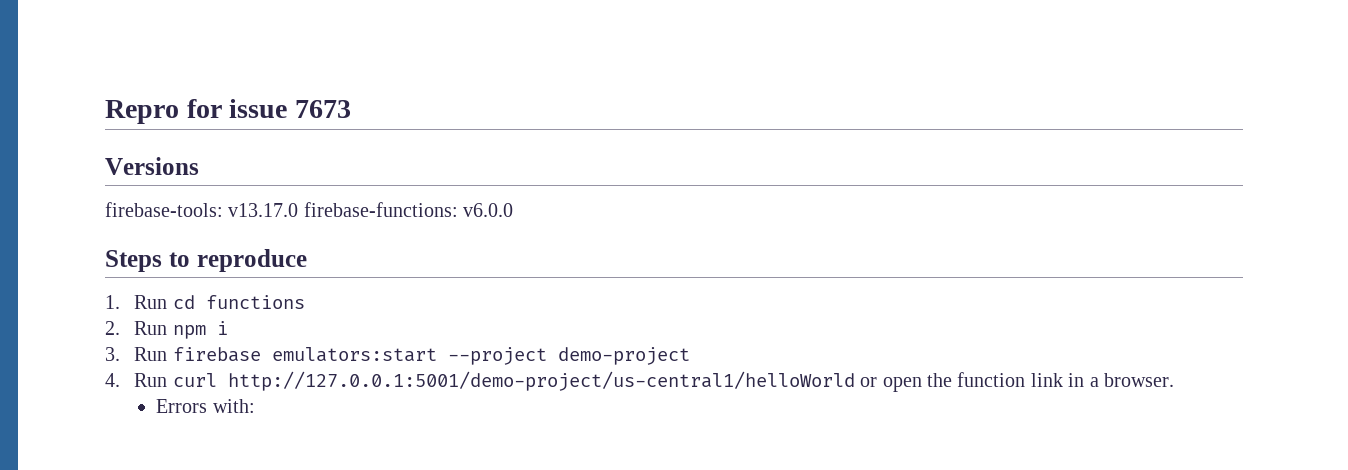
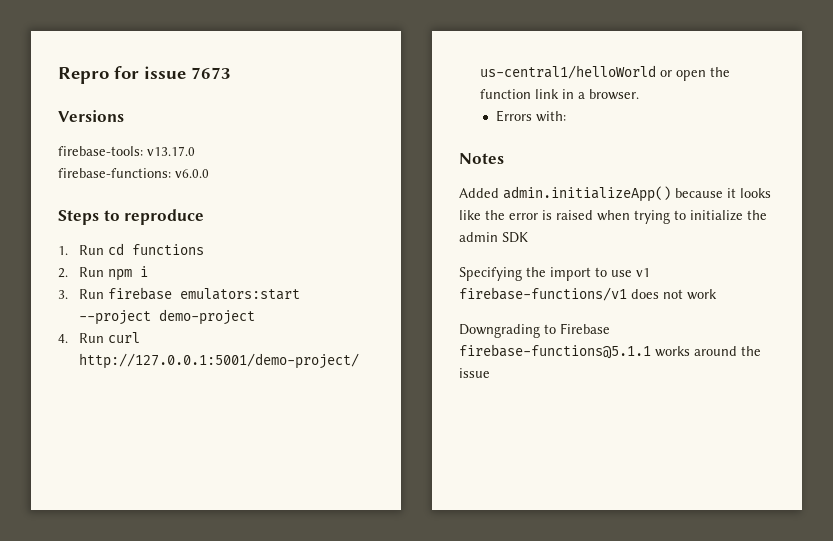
- firebase-tools: v13.17.0 firebase-functions: v6.0.0
+ firebase-tools: v13.17.0
+ firebase-functions: v6.0.0
+ Notes
+ Added admin.initializeApp() because it looks like the error is raised when trying to initialize the admin SDK
+ Specifying the import to use v1 firebase-functions/v1 does not work
+ Downgrading to Firebase firebase-functions@5.1.1 works around the issue

